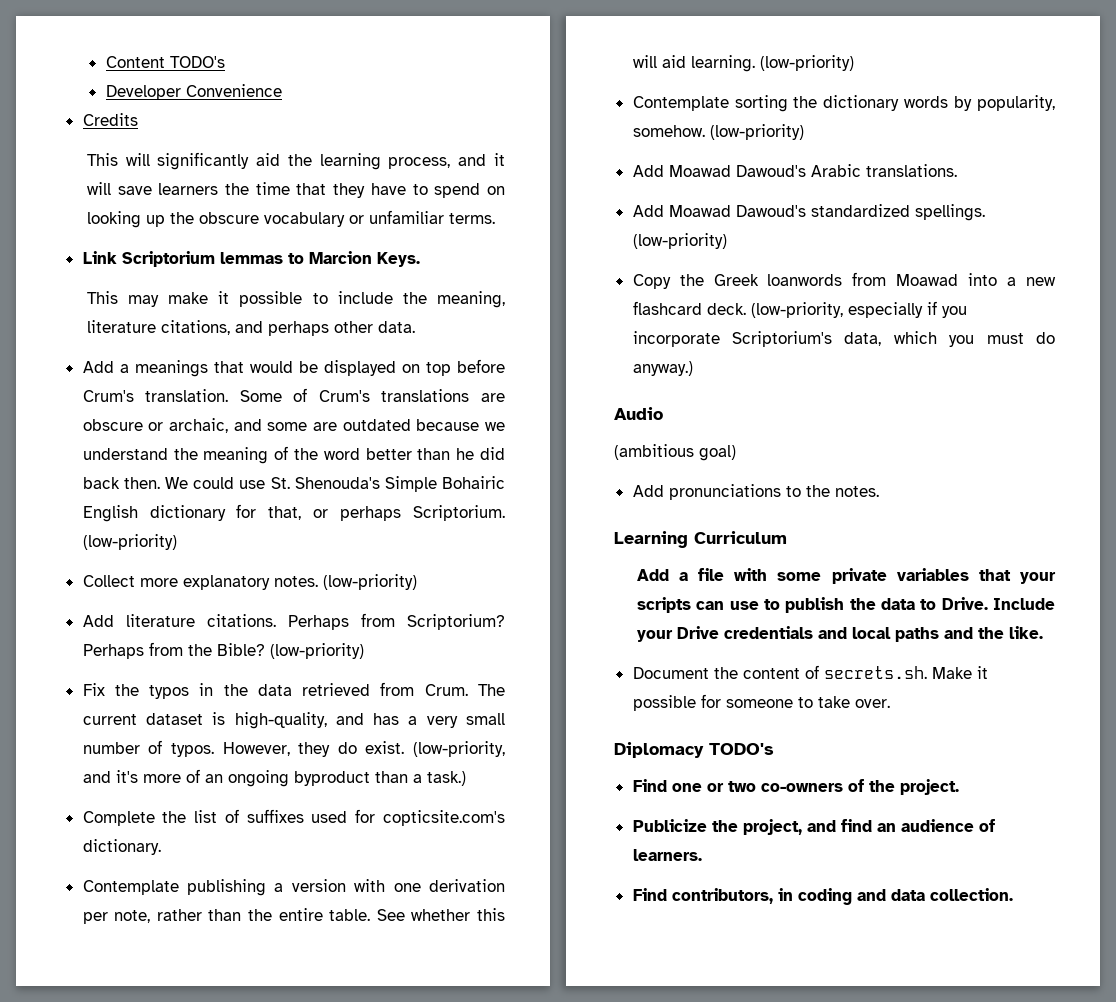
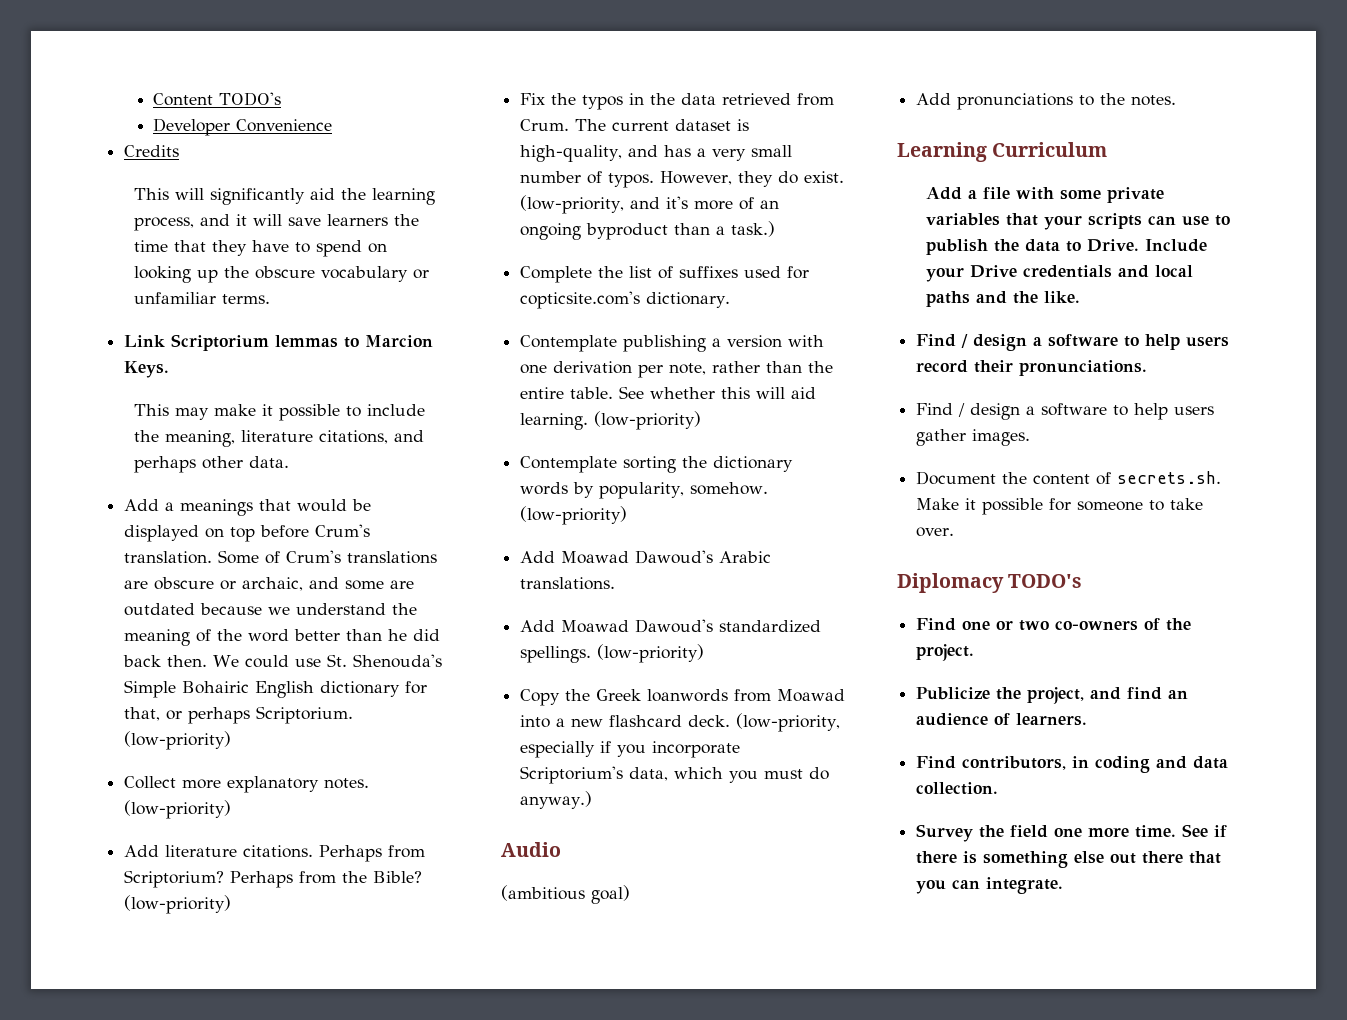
+ Find / design a software to help users record their pronunciations.
+ Find / design a software to help users gather images.
+ Survey the field one more time. See if there is something else out there that you can integrate.

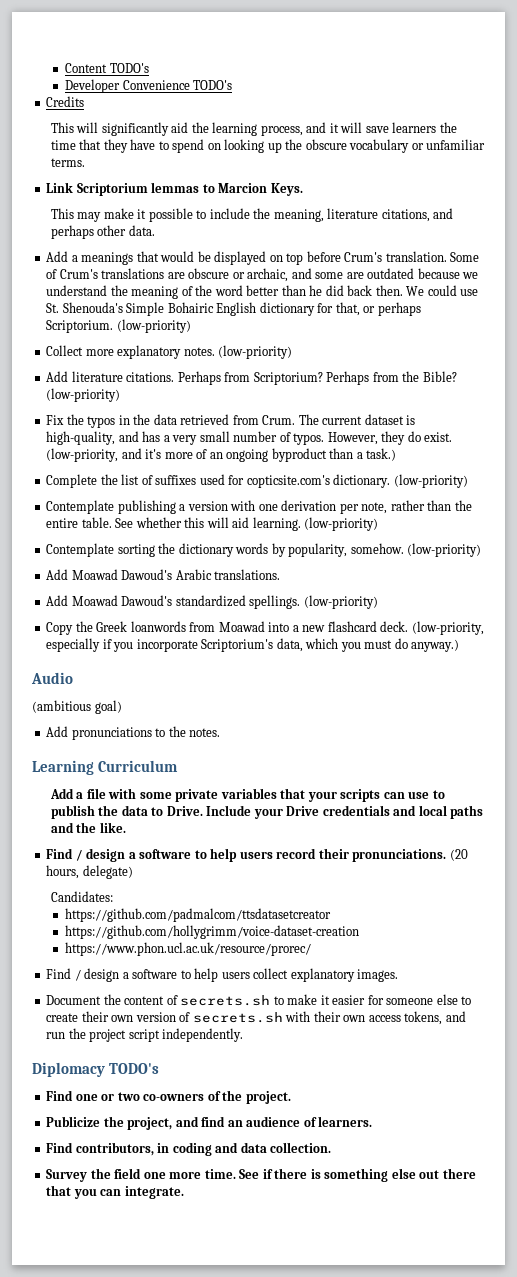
- Developer Convenience
+ Developer Convenience TODO's
- Complete the list of suffixes used for copticsite.com's dictionary.
+ Complete the list of suffixes used for copticsite.com's dictionary. (low-priority)
- Find / design a software to help users record their pronunciations.
- Find / design a software to help users gather images.
+ Find / design a software to help users record their pronunciations. (20 hours, delegate)
+ Candidates:
+ https://github.com/padmalcom/ttsdatasetcreator
+ https://github.com/hollygrimm/voice-dataset-creation
+ https://www.phon.ucl.ac.uk/resource/prorec/
+ Find / design a software to help users collect explanatory images.
- Document the content of secrets.sh. Make it possible for someone to take over.
+ Document the content of secrets.sh to make it easier for someone else to create their own version of secrets.sh with their own access tokens, and run the project script independently.

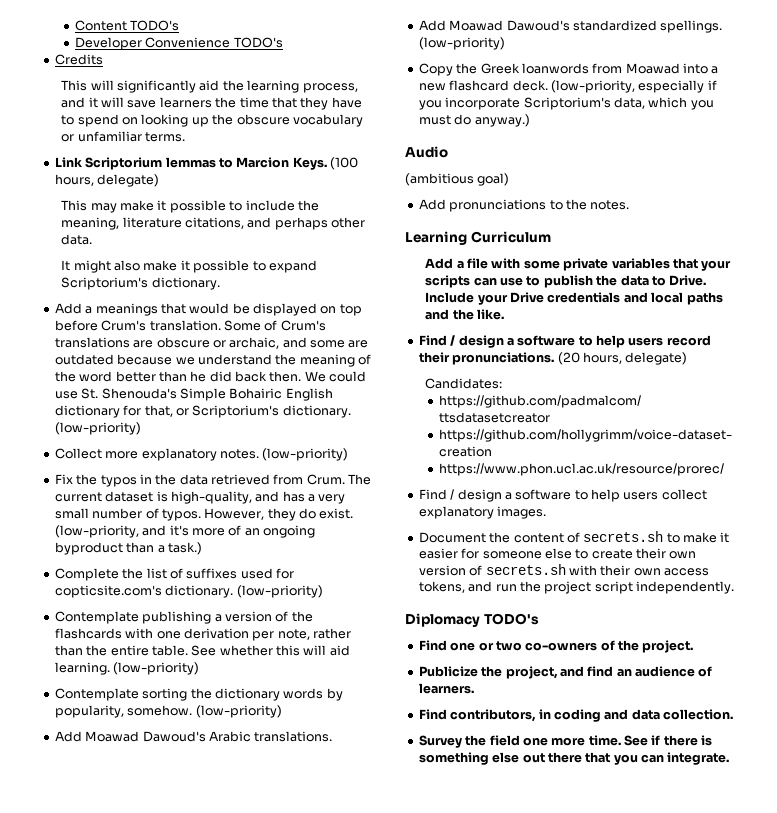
+ (100 hours, delegate)
+ It might also make it possible to expand Scriptorium's dictionary.
- We could use St. Shenouda's Simple Bohairic English dictionary for that, or perhaps Scriptorium.
+ We could use St. Shenouda's Simple Bohairic English dictionary for that, or Scriptorium's dictionary.
- Add literature citations. Perhaps from Scriptorium? Perhaps from the Bible? (low-priority)
- Contemplate publishing a version with one derivation per note, rather than the entire table.
+ Contemplate publishing a version of the flashcards with one derivation per note, rather than the entire table.

